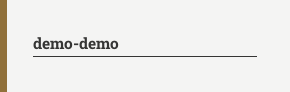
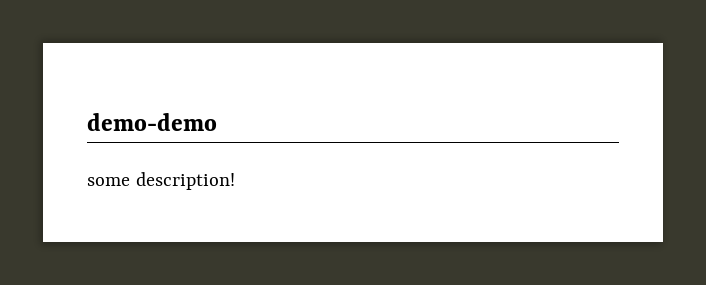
+ some description!

